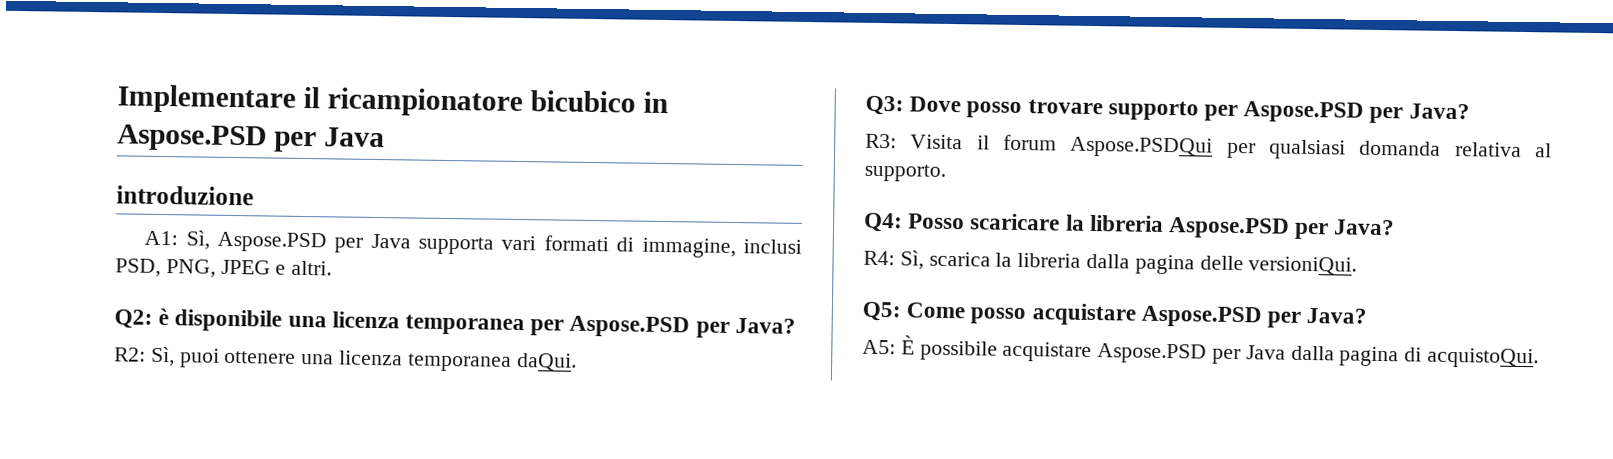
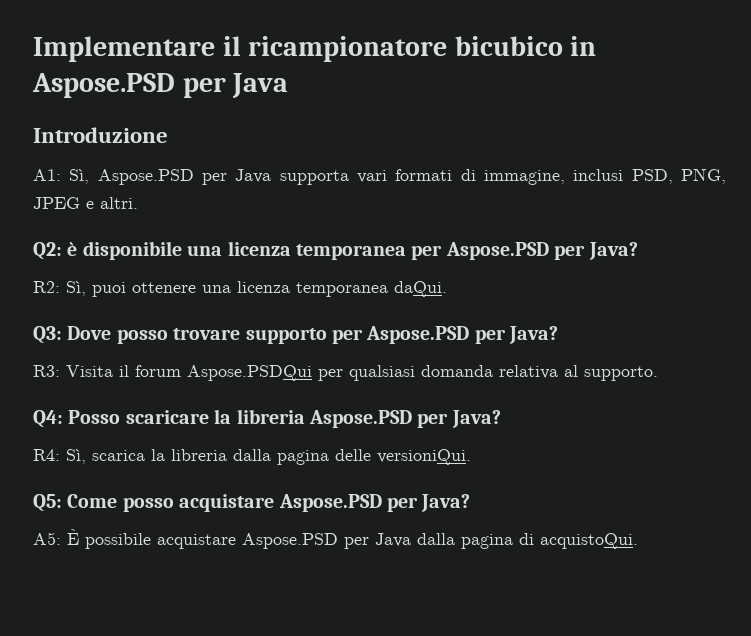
- introduzione
+ Introduzione

